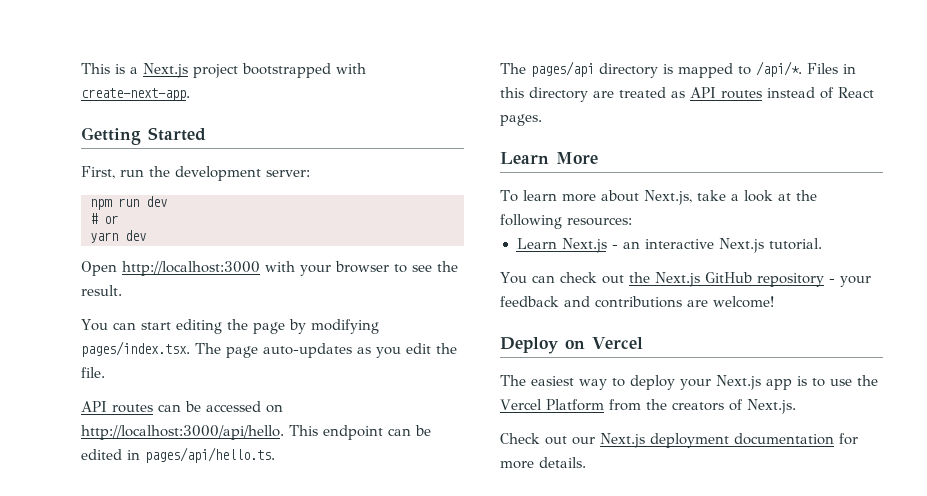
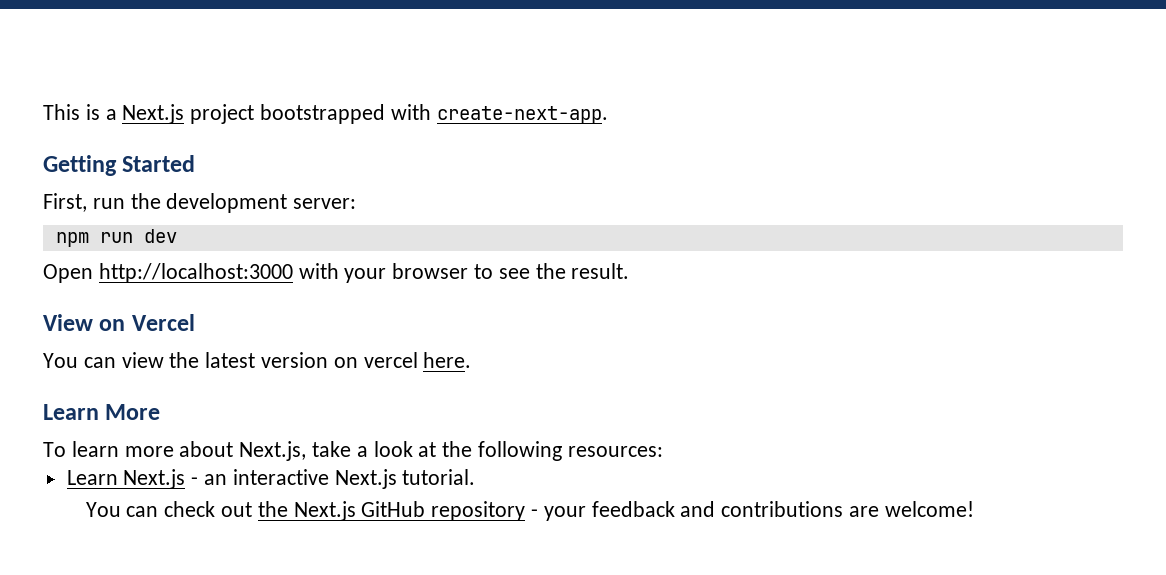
- # or
- yarn dev
- You can start editing the page by modifying pages/index.tsx. The page auto-updates as you edit the file.
- API routes can be accessed on http://localhost:3000/api/hello. This endpoint can be edited in pages/api/hello.ts.
- The pages/api directory is mapped to /api/*. Files in this directory are treated as API routes instead of React pages.
+ View on Vercel
+ You can view the latest version on vercel here.
- Deploy on Vercel
- The easiest way to deploy your Next.js app is to use the Vercel Platform from the creators of Next.js.
- Check out our Next.js deployment documentation for more details.

